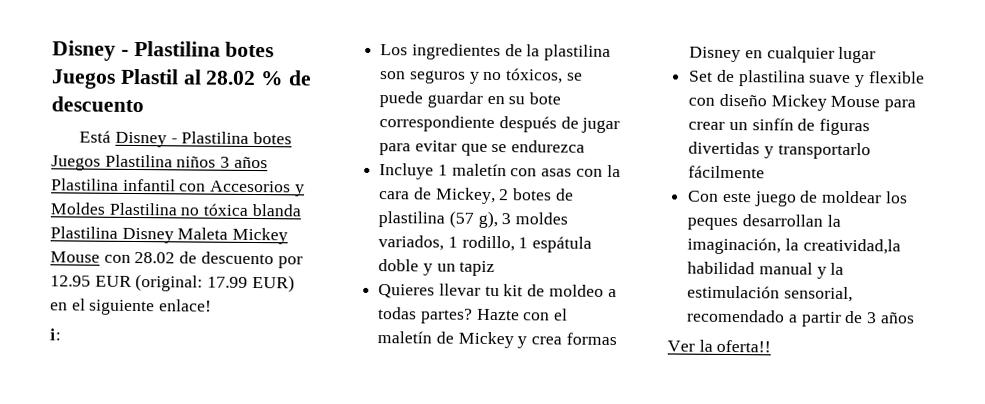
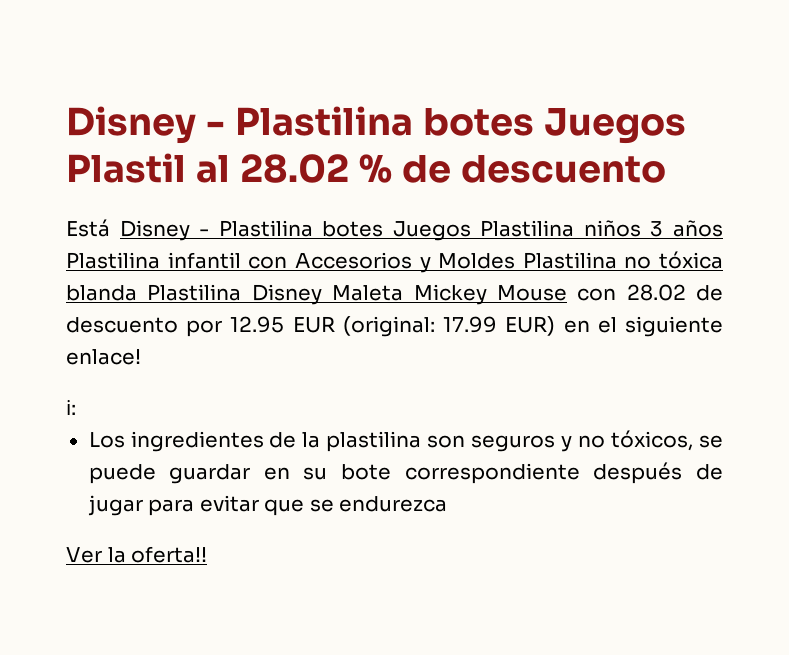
- Incluye 1 maletín con asas con la cara de Mickey, 2 botes de plastilina (57 g), 3 moldes variados, 1 rodillo, 1 espátula doble y un tapiz
- Quieres llevar tu kit de moldeo a todas partes? Hazte con el maletín de Mickey y crea formas Disney en cualquier lugar
- Set de plastilina suave y flexible con diseño Mickey Mouse para crear un sinfín de figuras divertidas y transportarlo fácilmente
- Con este juego de moldear los peques desarrollan la imaginación, la creatividad,la habilidad manual y la estimulación sensorial, recomendado a partir de 3 años

